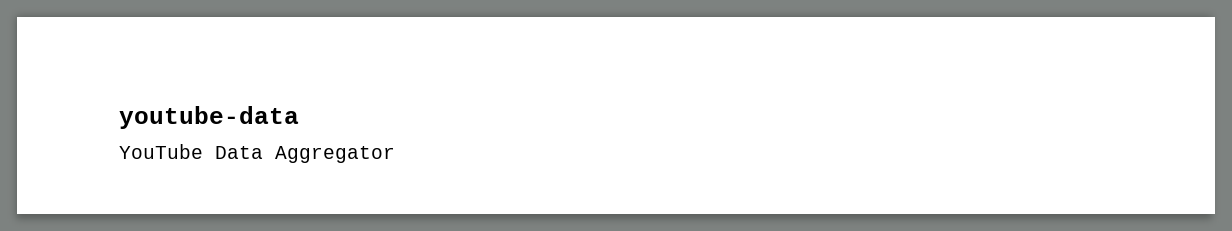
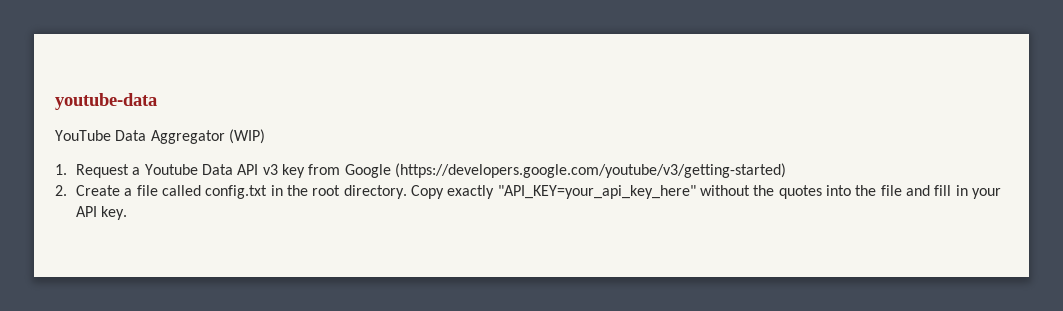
- YouTube Data Aggregator
+ YouTube Data Aggregator (WIP)
+ 1. Request a Youtube Data API v3 key from Google (https://developers.google.com/youtube/v3/getting-started)
+ 2. Create a file called config.txt in the root directory. Copy exactly "API_KEY=your_api_key_here" without the quotes into the file and fill in your API key.

